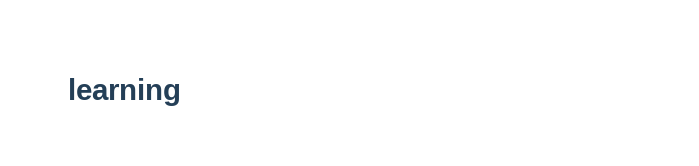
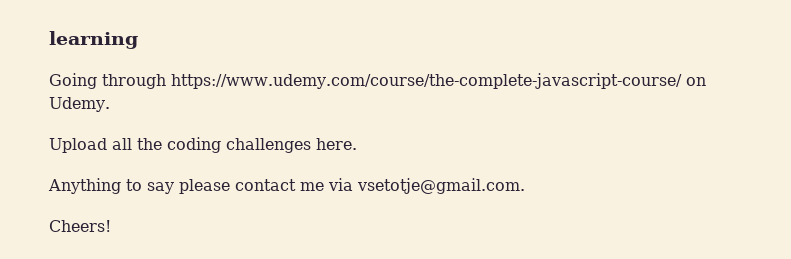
+ Going through https://www.udemy.com/course/the-complete-javascript-course/ on Udemy.
+ Upload all the coding challenges here.
+ Anything to say please contact me via vsetotje@gmail.com.
+ Cheers!

